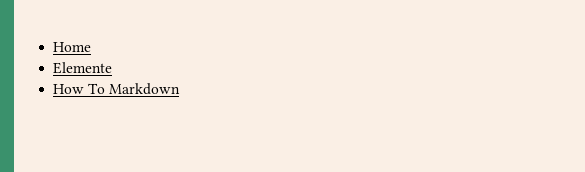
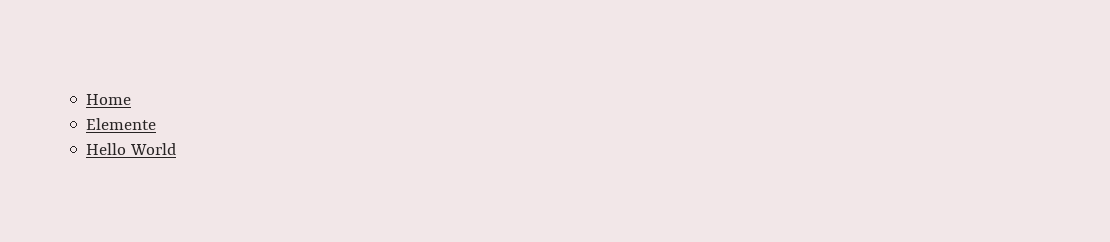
- How To Markdown
+ Hello World

